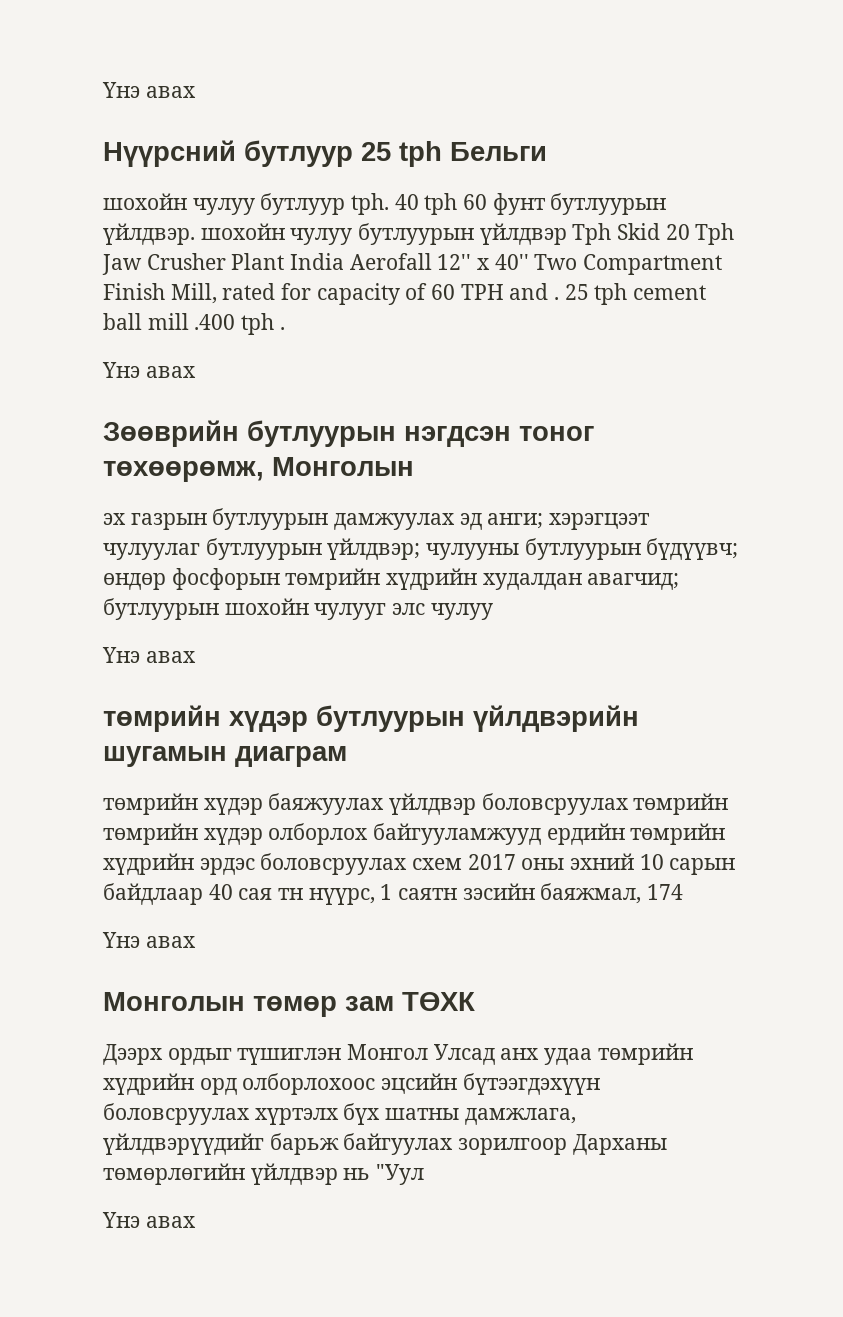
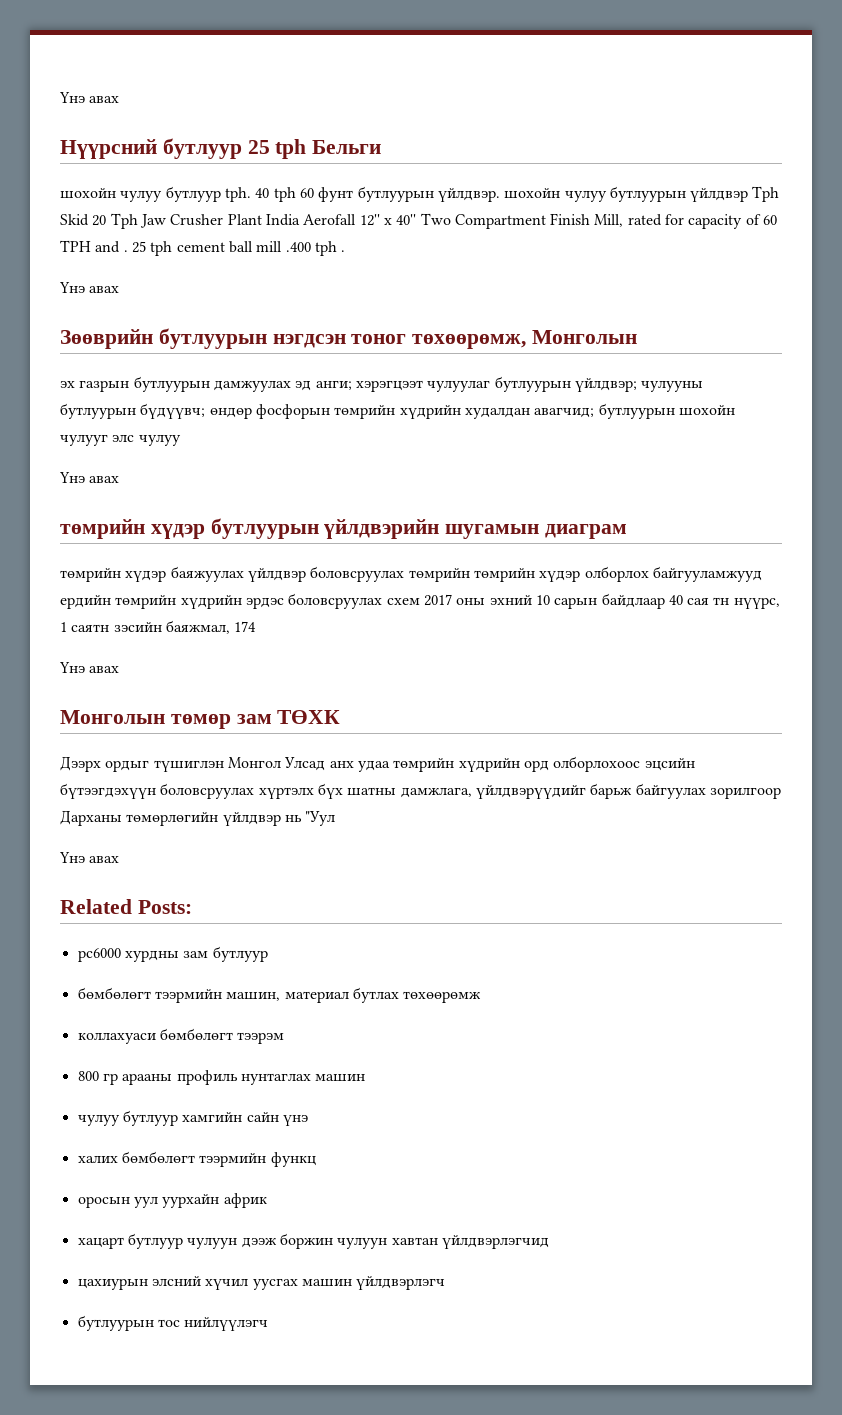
+ Related Posts:
+ pc6000 хурдны зам бутлуур
+ бөмбөлөгт тээрмийн машин, материал бутлах төхөөрөмж
+ коллахуаси бөмбөлөгт тээрэм
+ 800 гр арааны профиль нунтаглах машин
+ чулуу бутлуур хамгийн сайн үнэ
+ халих бөмбөлөгт тээрмийн функц
+ оросын уул уурхайн африк
+ хацарт бутлуур чулуун дээж боржин чулуун хавтан үйлдвэрлэгчид
+ цахиурын элсний хүчил уусгах машин үйлдвэрлэгч
+ бутлуурын тос нийлүүлэгч

